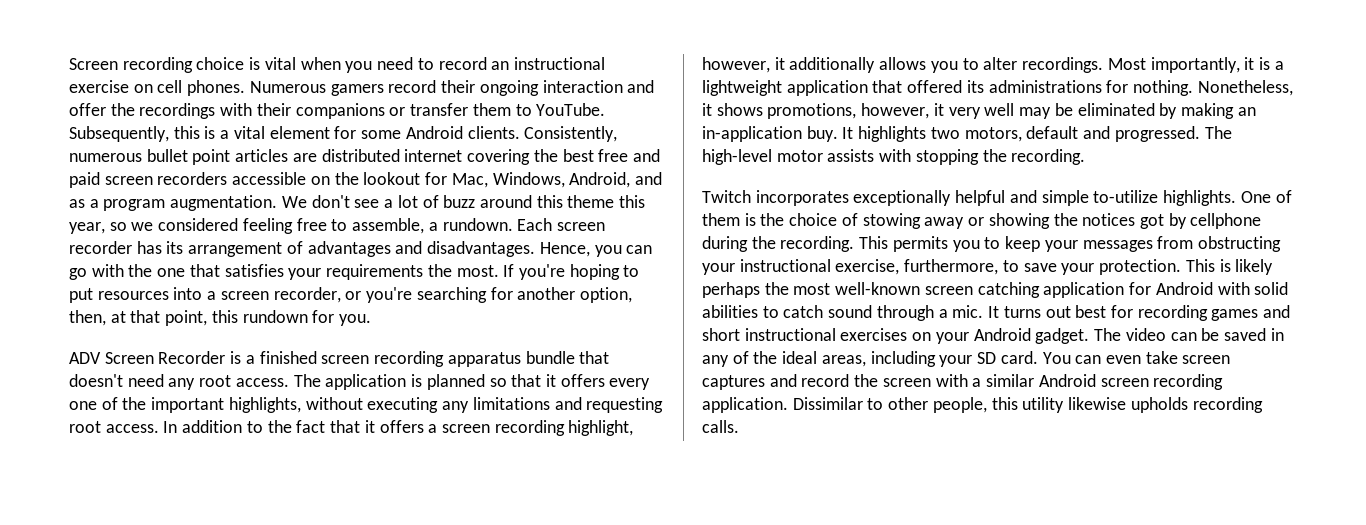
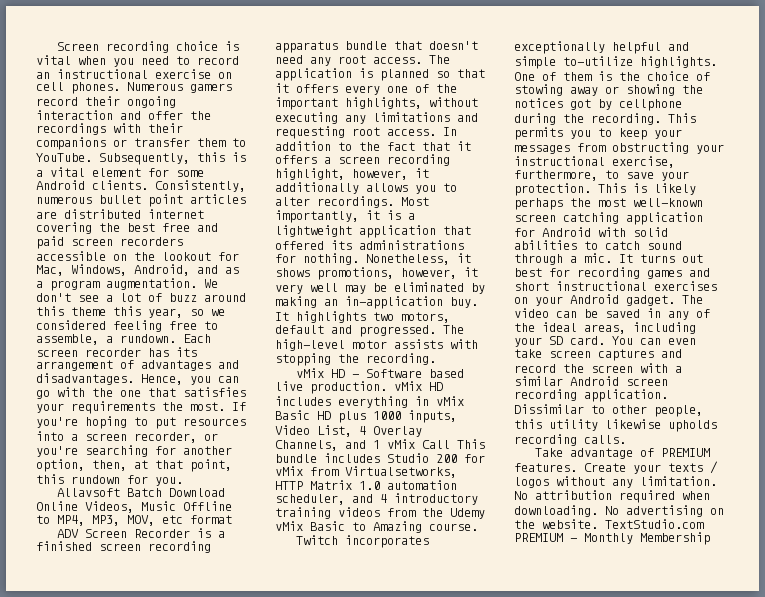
+ Allavsoft Batch Download Online Videos, Music Offline to MP4, MP3, MOV, etc format
+ vMix HD - Software based live production. vMix HD includes everything in vMix Basic HD plus 1000 inputs, Video List, 4 Overlay Channels, and 1 vMix Call This bundle includes Studio 200 for vMix from Virtualsetworks, HTTP Matrix 1.0 automation scheduler, and 4 introductory training videos from the Udemy vMix Basic to Amazing course.
+ Take advantage of PREMIUM features. Create your texts / logos without any limitation. No attribution required when downloading. No advertising on the website. TextStudio.com PREMIUM - Monthly Membership

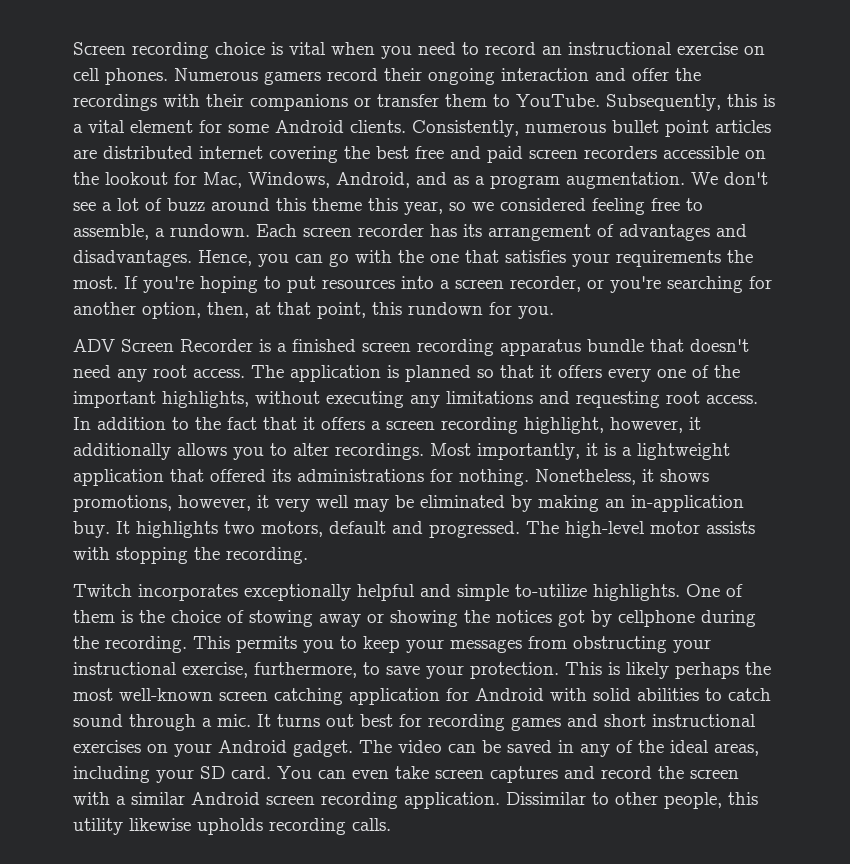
- Allavsoft Batch Download Online Videos, Music Offline to MP4, MP3, MOV, etc format
- vMix HD - Software based live production. vMix HD includes everything in vMix Basic HD plus 1000 inputs, Video List, 4 Overlay Channels, and 1 vMix Call This bundle includes Studio 200 for vMix from Virtualsetworks, HTTP Matrix 1.0 automation scheduler, and 4 introductory training videos from the Udemy vMix Basic to Amazing course.
- Take advantage of PREMIUM features. Create your texts / logos without any limitation. No attribution required when downloading. No advertising on the website. TextStudio.com PREMIUM - Monthly Membership

